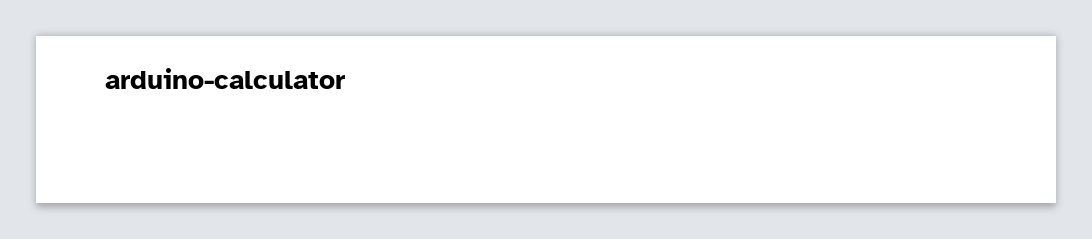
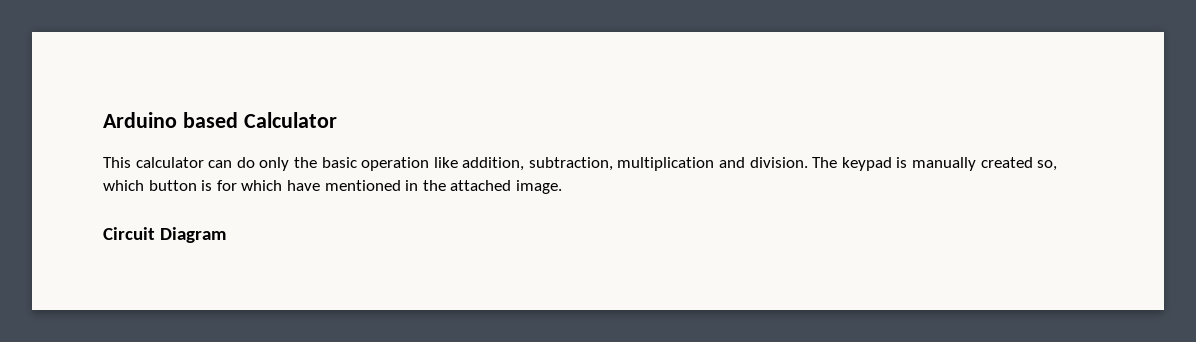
- arduino-calculator
+ Arduino based Calculator
+ This calculator can do only the basic operation like addition, subtraction, multiplication and division. The keypad is manually created so, which button is for which have mentioned in the attached image.
+ Circuit Diagram

